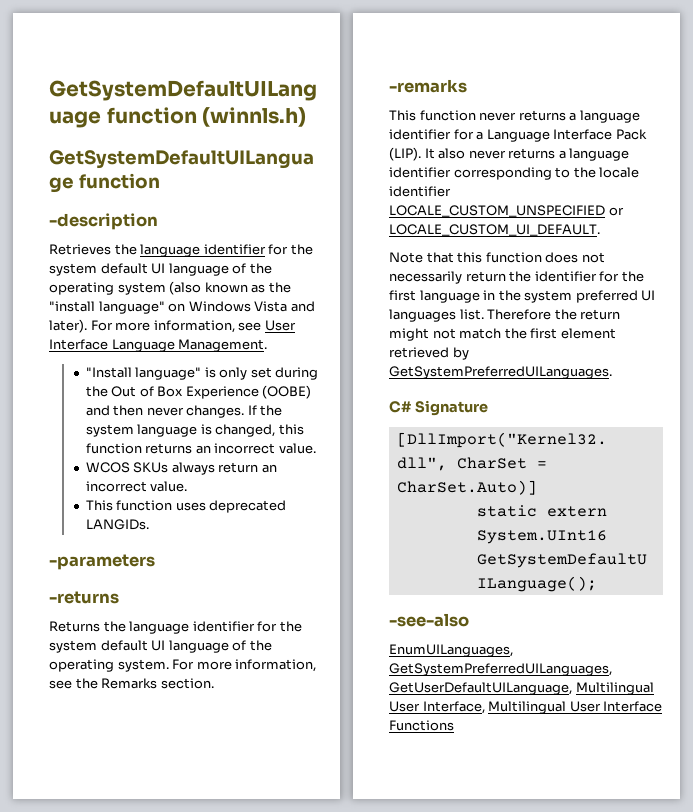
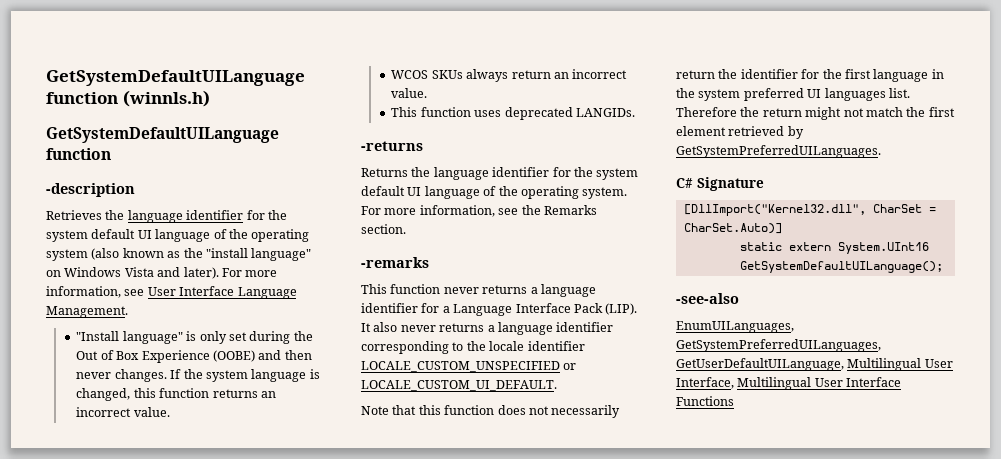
- -parameters

